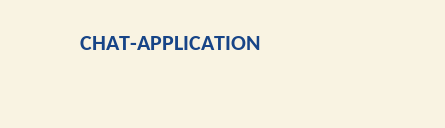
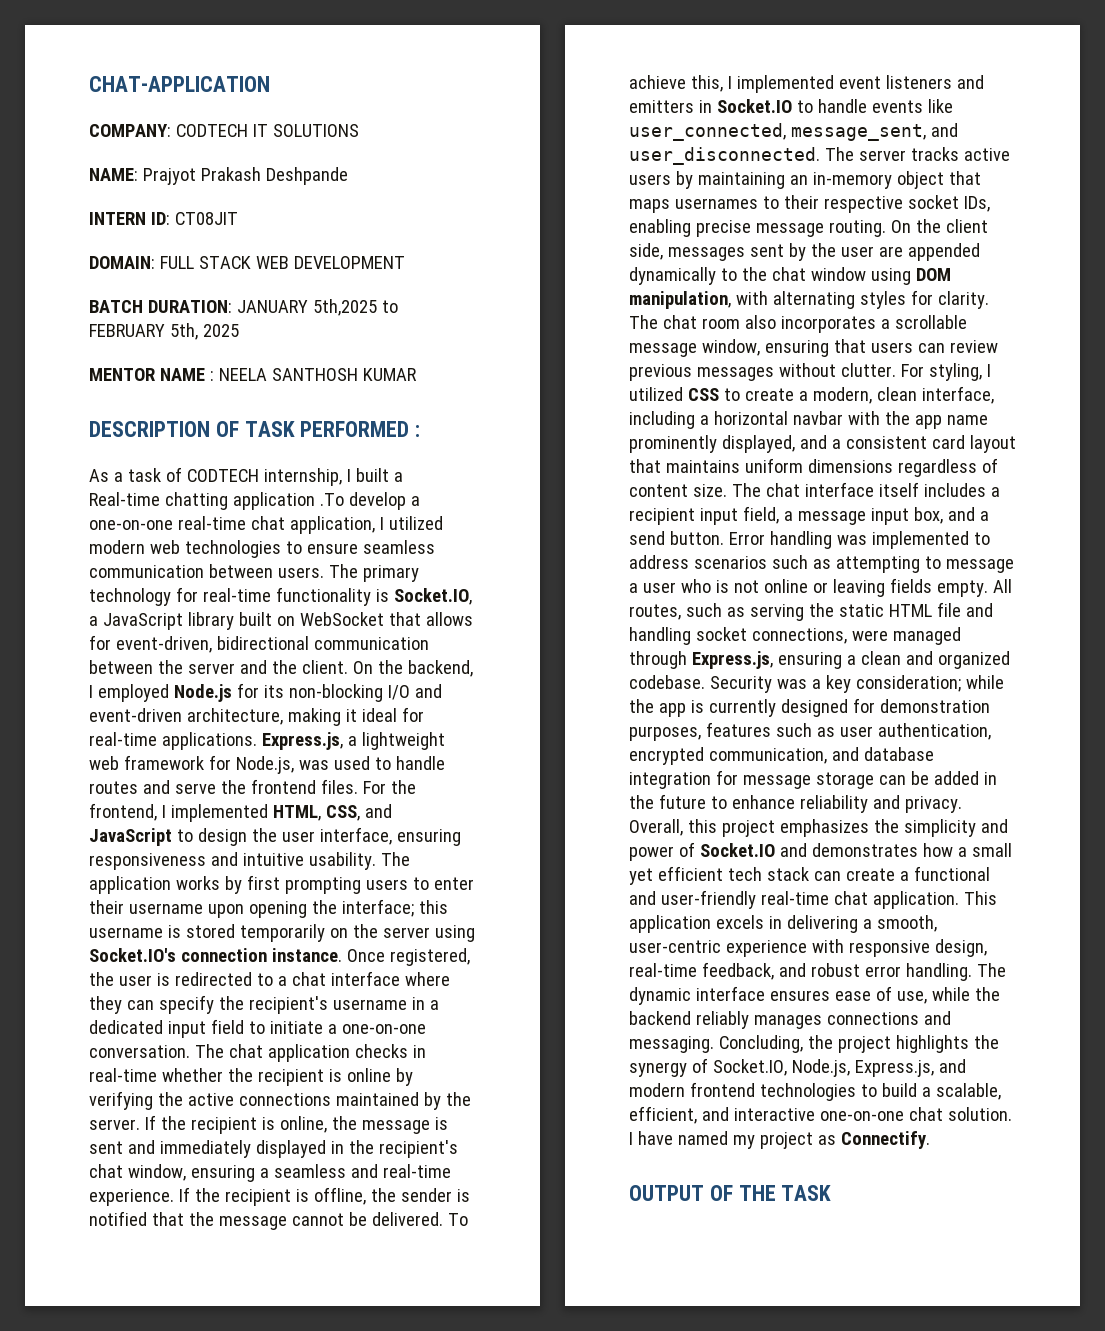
+ COMPANY: CODTECH IT SOLUTIONS
+ NAME: Prajyot Prakash Deshpande
+ INTERN ID: CT08JIT
+ DOMAIN: FULL STACK WEB DEVELOPMENT
+ BATCH DURATION: JANUARY 5th,2025 to FEBRUARY 5th, 2025
+ MENTOR NAME : NEELA SANTHOSH KUMAR
+ DESCRIPTION OF TASK PERFORMED :
+ As a task of CODTECH internship, I built a Real-time chatting application .To develop a one-on-one real-time chat application, I utilized modern web technologies to ensure seamless communication between users. The primary technology for real-time functionality is Socket.IO, a JavaScript library built on WebSocket that allows for event-driven, bidirectional communication between the server and the client. On the backend, I employed Node.js for its non-blocking I/O and event-driven architecture, making it ideal for real-time applications. Express.js, a lightweight web framework for Node.js, was used to handle routes and serve the frontend files. For the frontend, I implemented HTML, CSS, and JavaScript to design the user interface, ensuring responsiveness and intuitive usability. The application works by first prompting users to enter their username upon opening the interface; this username is stored temporarily on the server using Socket.IO's connection instance. Once registered, the user is redirected to a chat interface where they can specify the recipient's username in a dedicated input field to initiate a one-on-one conversation. The chat application checks in real-time whether the recipient is online by verifying the active connections maintained by the server. If the recipient is online, the message is sent and immediately displayed in the recipient's chat window, ensuring a seamless and real-time experience. If the recipient is offline, the sender is notified that the message cannot be delivered. To achieve this, I implemented event listeners and emitters in Socket.IO to handle events like user_connected, message_sent, and user_disconnected. The server tracks active users by maintaining an in-memory object that maps usernames to their respective socket IDs, enabling precise message routing. On the client side, messages sent by the user are appended dynamically to the chat window using DOM manipulation, with alternating styles for clarity. The chat room also incorporates a scrollable message window, ensuring that users can review previous messages without clutter. For styling, I utilized CSS to create a modern, clean interface, including a horizontal navbar with the app name prominently displayed, and a consistent card layout that maintains uniform dimensions regardless of content size. The chat interface itself includes a recipient input field, a message input box, and a send button. Error handling was implemented to address scenarios such as attempting to message a user who is not online or leaving fields empty. All routes, such as serving the static HTML file and handling socket connections, were managed through Express.js, ensuring a clean and organized codebase. Security was a key consideration; while the app is currently designed for demonstration purposes, features such as user authentication, encrypted communication, and database integration for message storage can be added in the future to enhance reliability and privacy. Overall, this project emphasizes the simplicity and power of Socket.IO and demonstrates how a small yet efficient tech stack can create a functional and user-friendly real-time chat application. This application excels in delivering a smooth, user-centric experience with responsive design, real-time feedback, and robust error handling. The dynamic interface ensures ease of use, while the backend reliably manages connections and messaging. Concluding, the project highlights the synergy of Socket.IO, Node.js, Express.js, and modern frontend technologies to build a scalable, efficient, and interactive one-on-one chat solution. I have named my project as Connectify.
+ OUTPUT OF THE TASK

